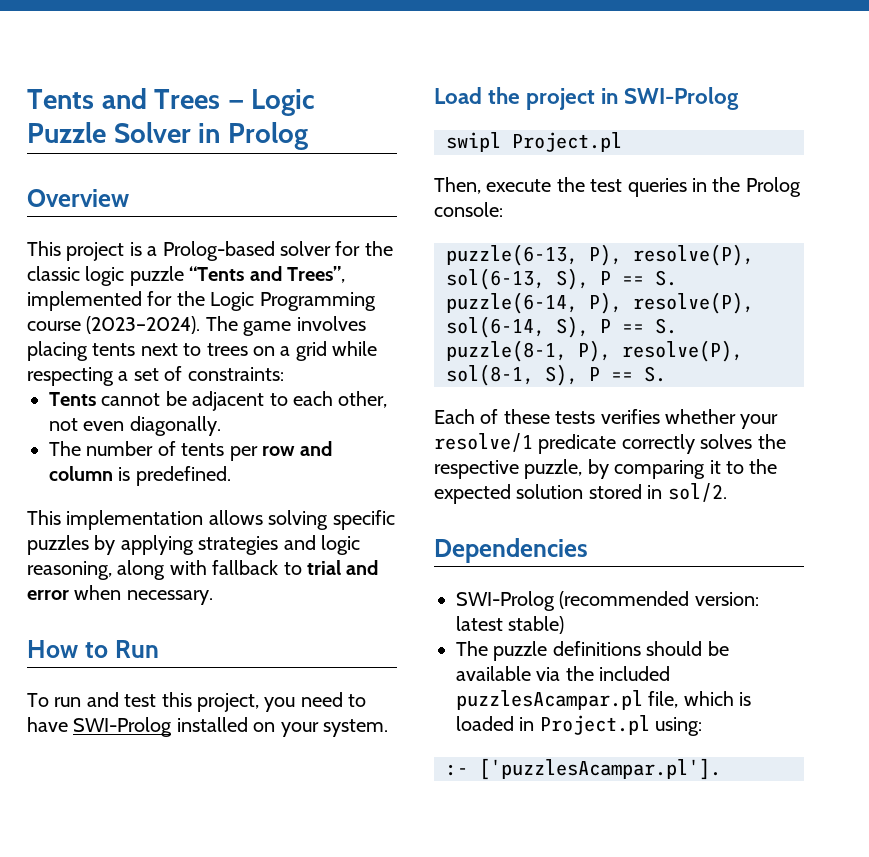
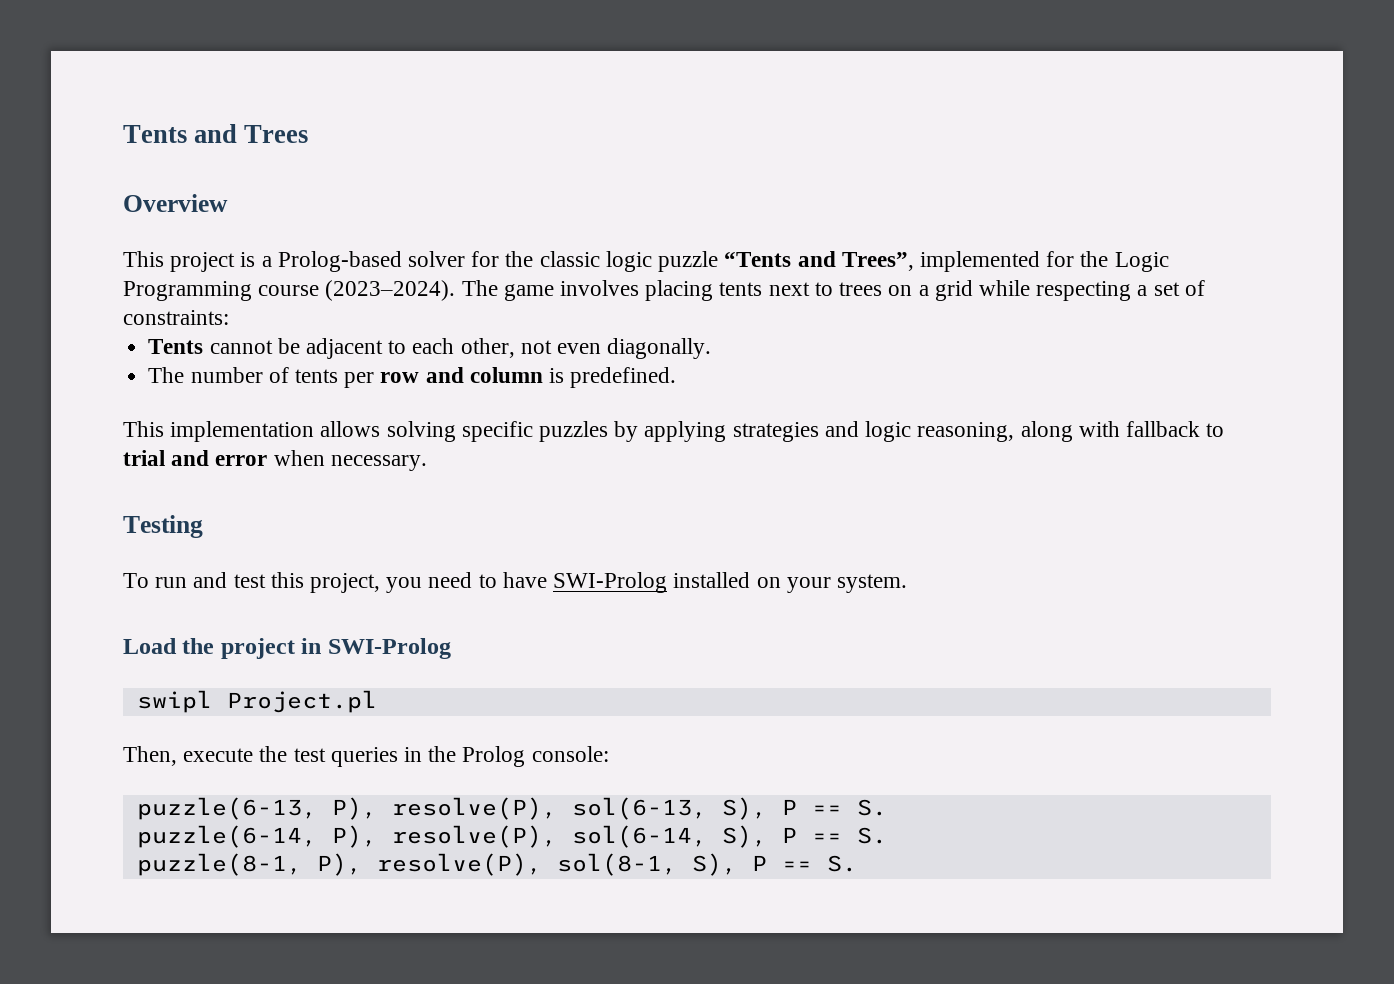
- Tents and Trees — Logic Puzzle Solver in Prolog
+ Tents and Trees
- How to Run
+ Testing
- Each of these tests verifies whether your resolve/1 predicate correctly solves the respective puzzle, by comparing it to the expected solution stored in sol/2.
- Dependencies
- SWI-Prolog (recommended version: latest stable)
- The puzzle definitions should be available via the included puzzlesAcampar.pl file, which is loaded in Project.pl using:
- :- ['puzzlesAcampar.pl'].

